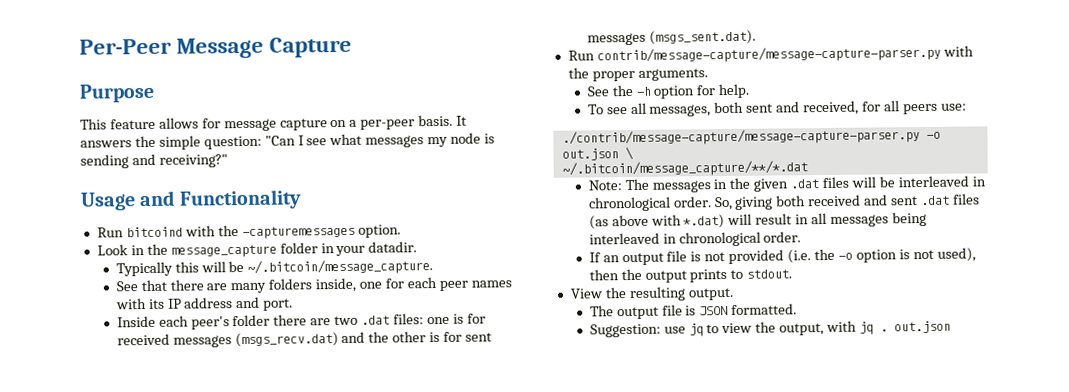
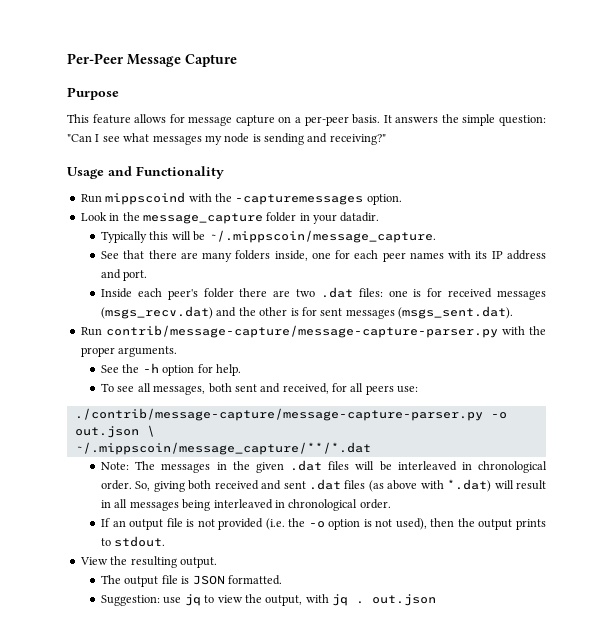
- Run bitcoind with the -capturemessages option.
+ Run mippscoind with the -capturemessages option.
- Typically this will be ~/.bitcoin/message_capture.
+ Typically this will be ~/.mippscoin/message_capture.
- ~/.bitcoin/message_capture/**/*.dat
+ ~/.mippscoin/message_capture/**/*.dat

